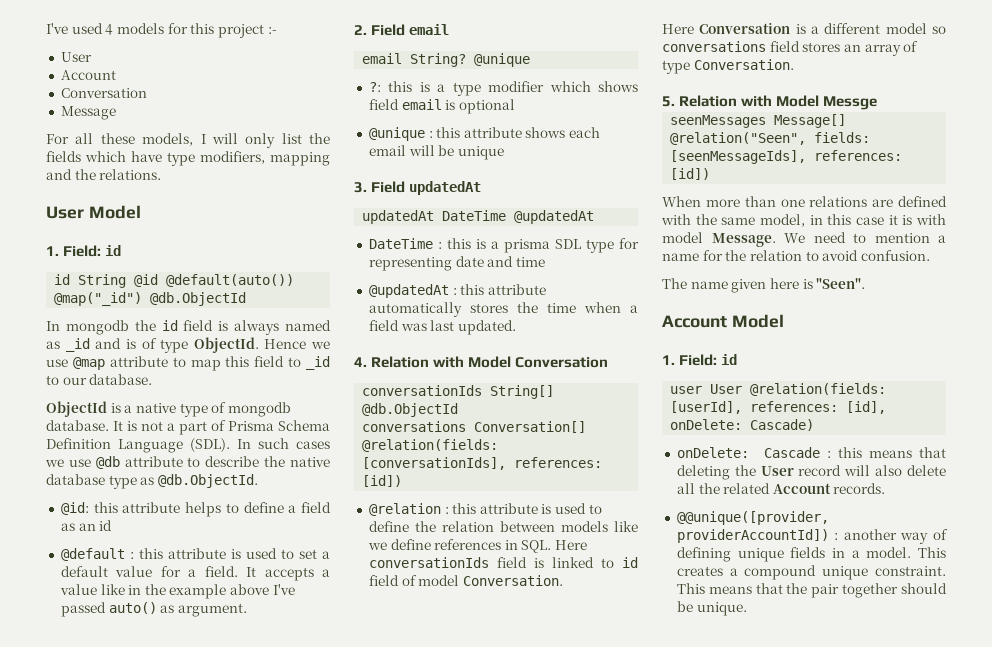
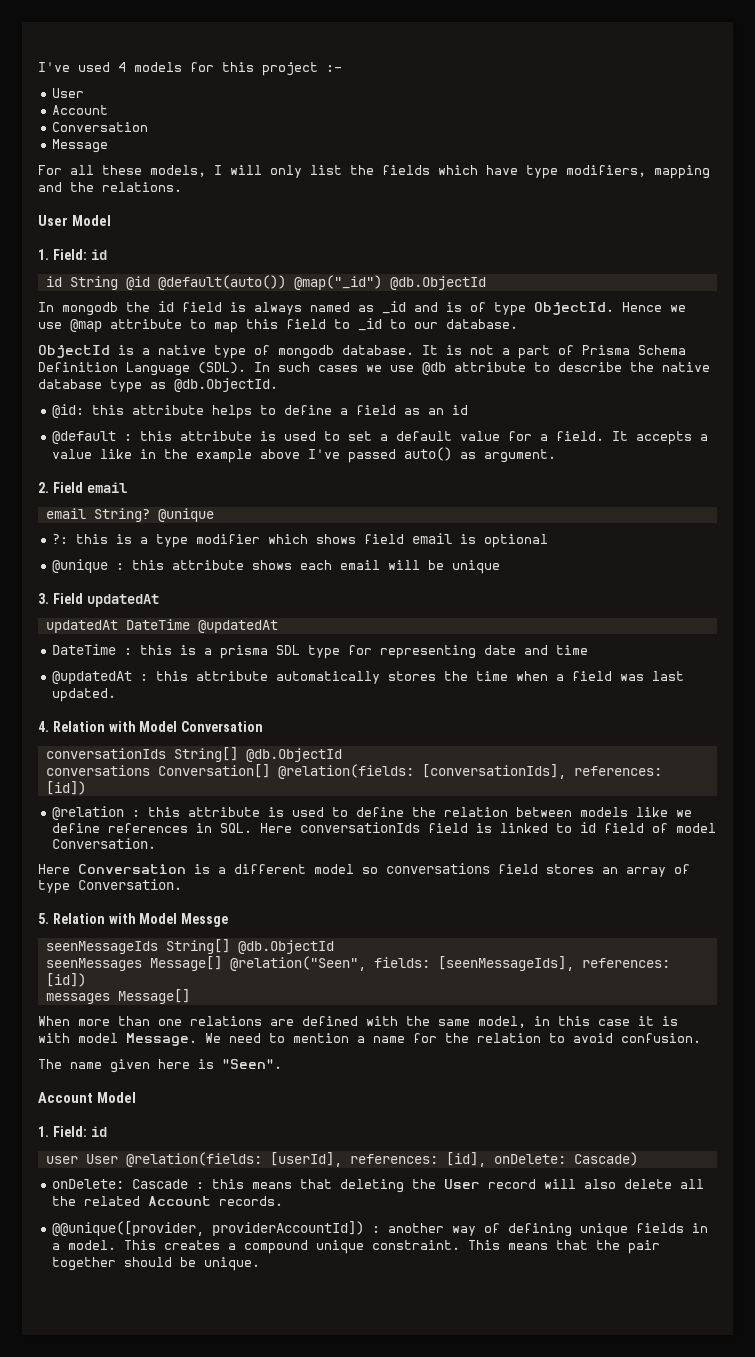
+ seenMessageIds String[] @db.ObjectId
+ messages Message[]

